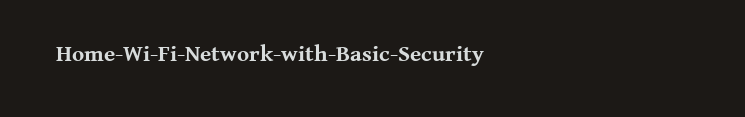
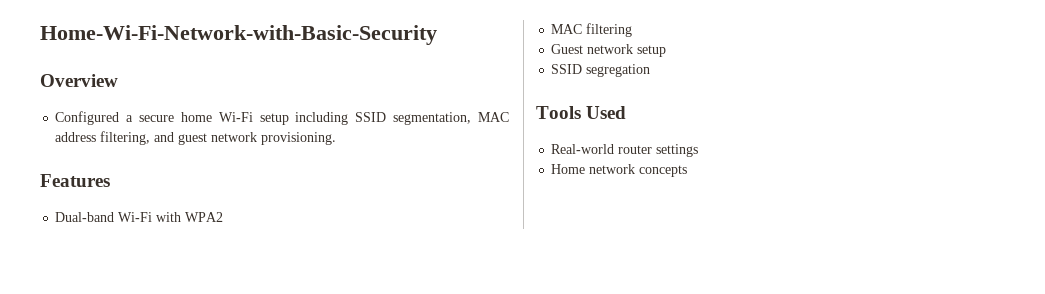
+ Overview
+ Configured a secure home Wi-Fi setup including SSID segmentation, MAC address filtering, and guest network provisioning.
+ Features
+ Dual-band Wi-Fi with WPA2
+ MAC filtering
+ Guest network setup
+ SSID segregation
+ Tools Used
+ Real-world router settings
+ Home network concepts

